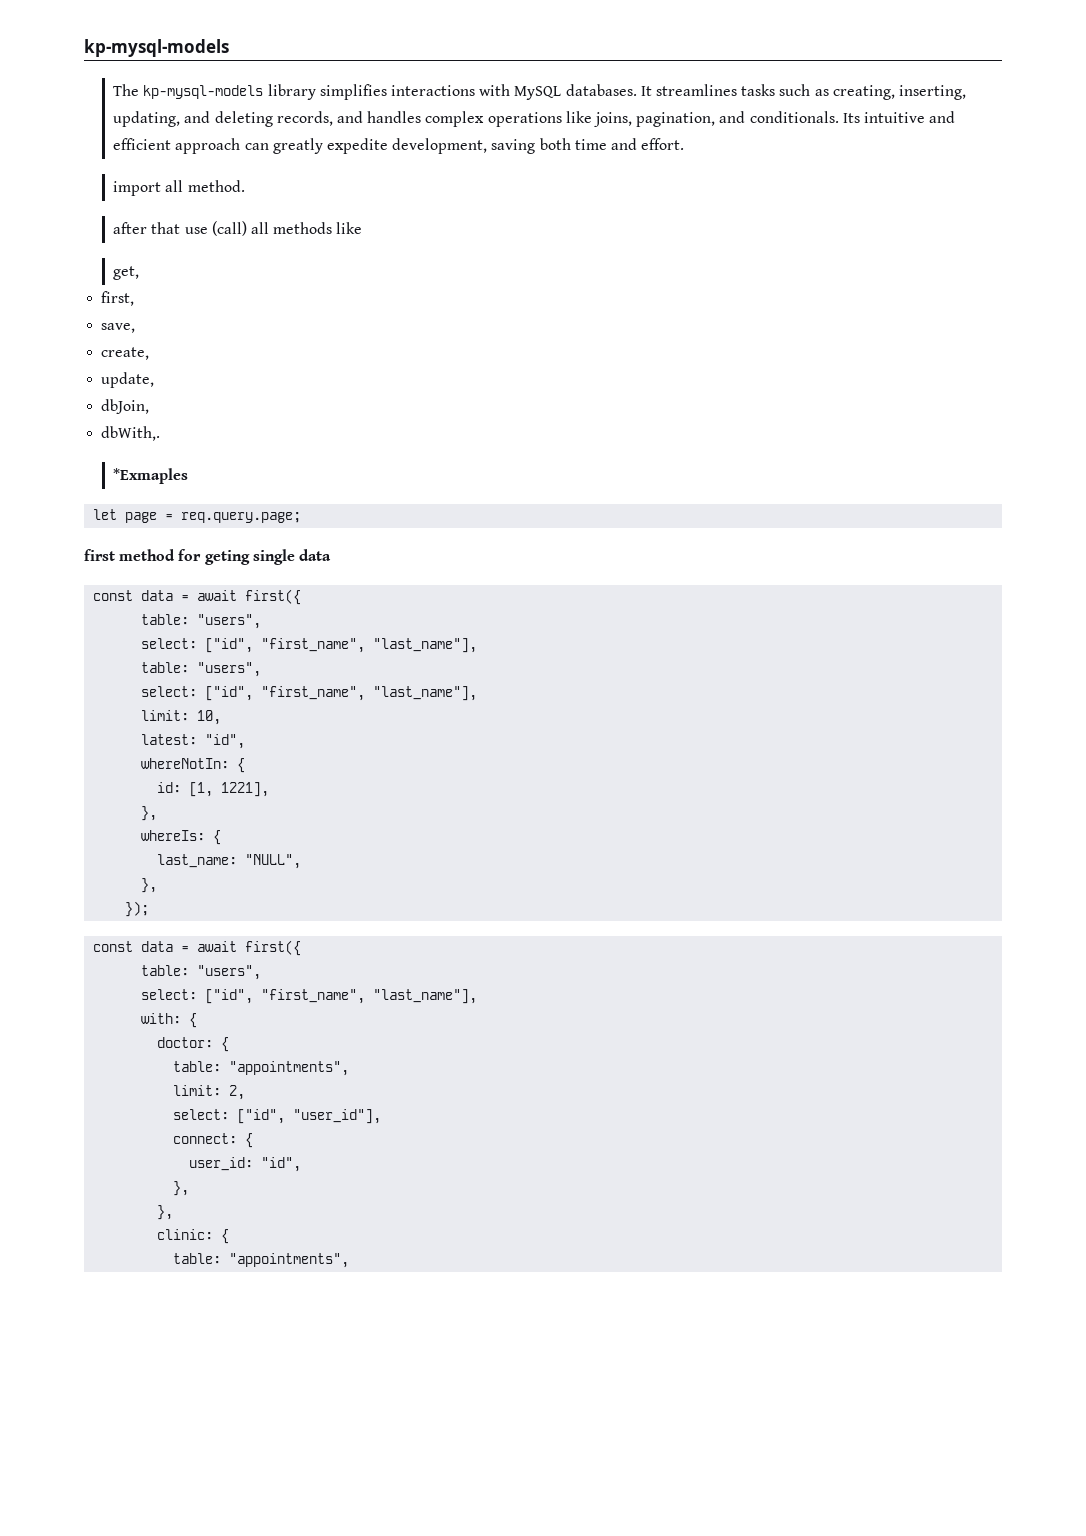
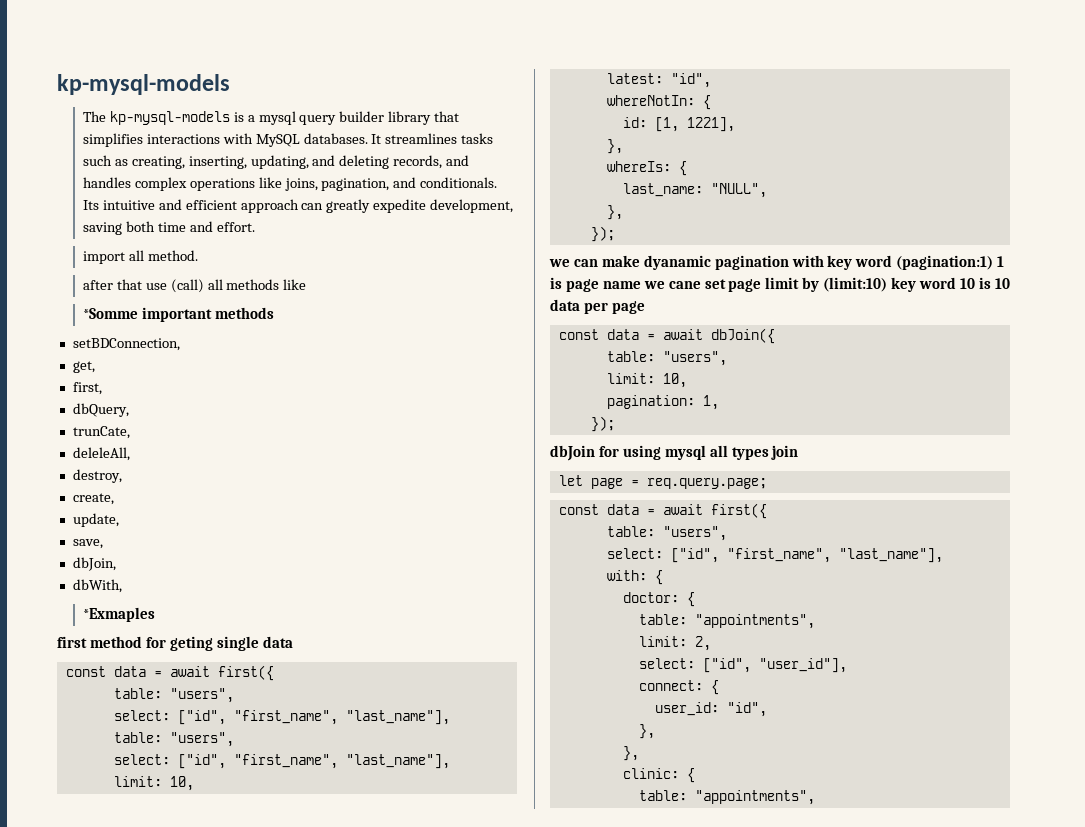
- The kp-mysql-models library simplifies interactions with MySQL databases.
+ The kp-mysql-models is a mysql query builder library that simplifies interactions with MySQL databases.
+ *Somme important methods
+ setBDConnection,
  get,
  first,
- save,
+ dbQuery,
+ trunCate,
+ deleleAll,
+ destroy,
+ save,
- dbWith,.
+ dbWith,
- let page = req.query.page;
+ we can make dyanamic pagination with key word (pagination:1) 1 is page name we cane set page limit by (limit:10) key word 10 is 10 data per page
+ const data = await dbJoin({
+ table: "users",
+ limit: 10,
+ pagination: 1,
+ });
+ dbJoin for using mysql all types join
+ let page = req.query.page;

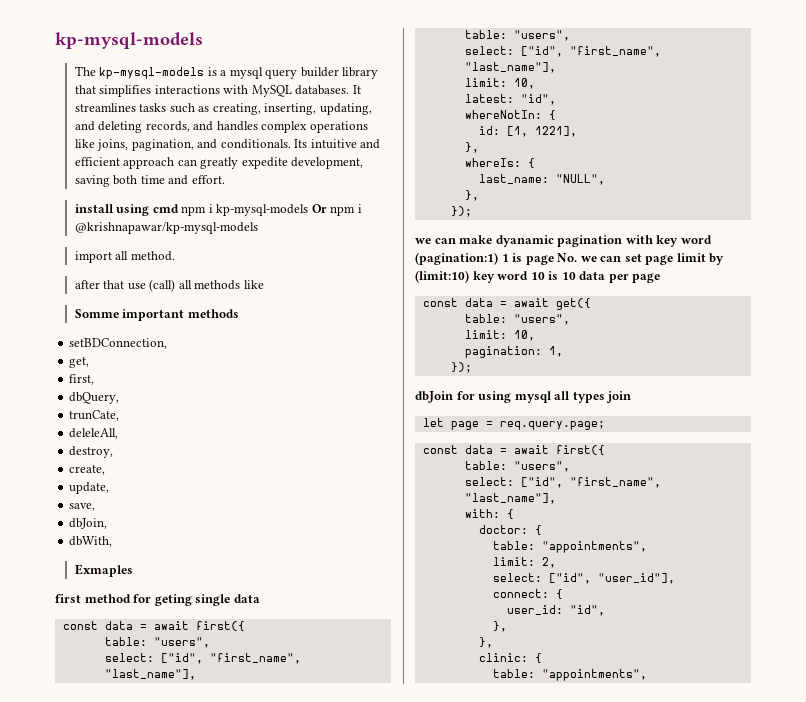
+ install using cmd npm i kp-mysql-models Or npm i @krishnapawar/kp-mysql-models
- *Somme important methods
+ Somme important methods
- *Exmaples
+ Exmaples
- we can make dyanamic pagination with key word (pagination:1) 1 is page name we cane set page limit by (limit:10) key word 10 is 10 data per page
+ we can make dyanamic pagination with key word (pagination:1) 1 is page No. we can set page limit by (limit:10) key word 10 is 10 data per page
- const data = await dbJoin({
+ const data = await get({

